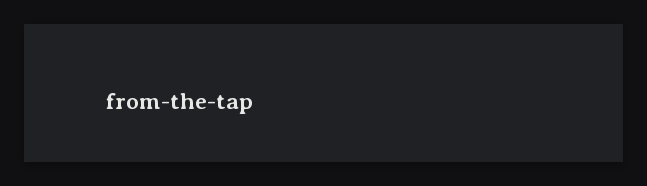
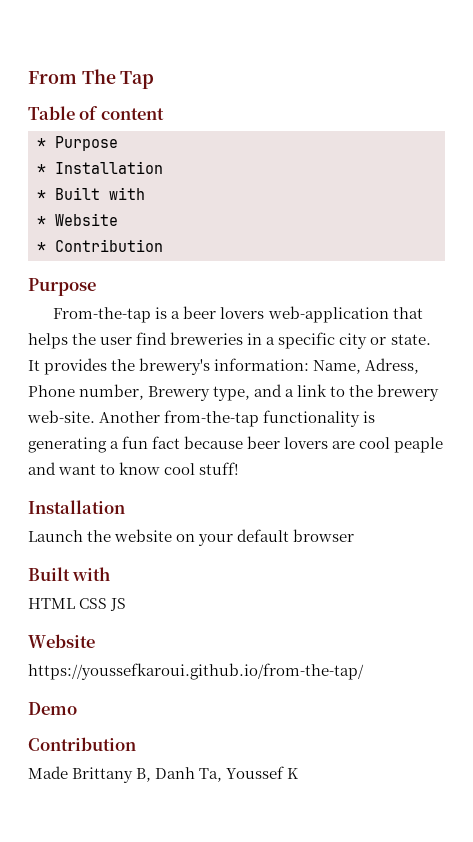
- from-the-tap
+ From The Tap
+ Table of content
+ * Purpose
+ * Installation
+ * Built with
+ * Website
+ * Contribution
+ Purpose
+ From-the-tap is a beer lovers web-application that helps the user find breweries in a specific city or state. It provides the brewery's information: Name, Adress, Phone number, Brewery type, and a link to the brewery web-site. Another from-the-tap functionality is generating a fun fact because beer lovers are cool peaple and want to know cool stuff!
+ Installation
+ Launch the website on your default browser
+ Built with
+ HTML CSS JS
+ Website
+ https://youssefkaroui.github.io/from-the-tap/
+ Demo
+ Contribution
+ Made Brittany B, Danh Ta, Youssef K

